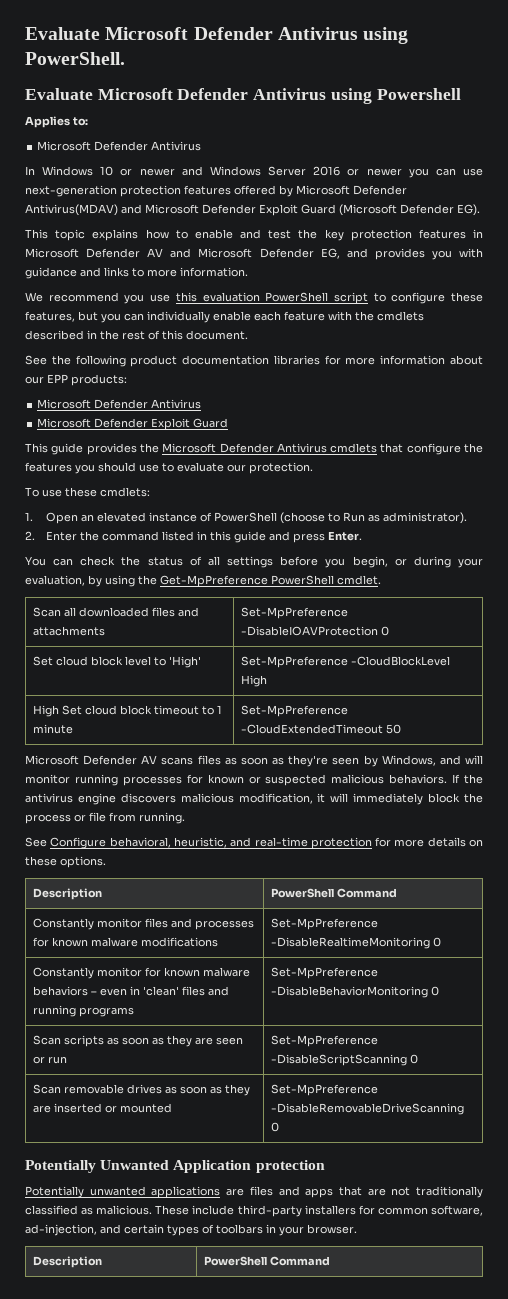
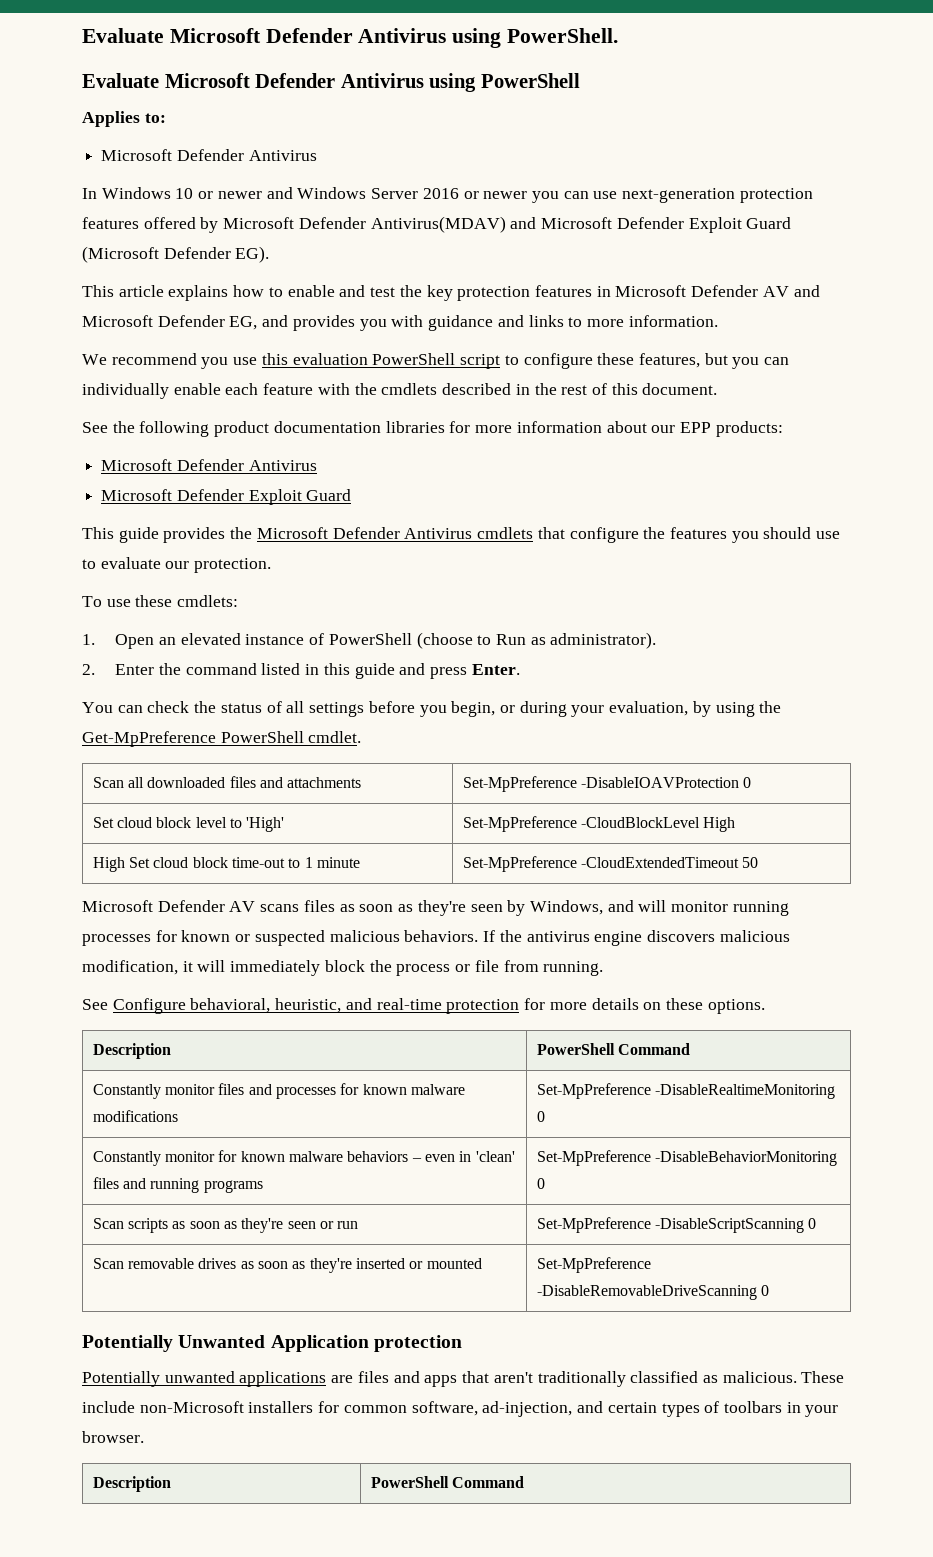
- Evaluate Microsoft Defender Antivirus using Powershell
+ Evaluate Microsoft Defender Antivirus using PowerShell
- This topic explains how to enable and test the key protection features in Microsoft Defender AV and Microsoft Defender EG, and provides you with guidance and links to more information.
+ This article explains how to enable and test the key protection features in Microsoft Defender AV and Microsoft Defender EG, and provides you with guidance and links to more information.
- High Set cloud block timeout to 1 minute | Set-MpPreference -CloudExtendedTimeout 50
+ High Set cloud block time-out to 1 minute | Set-MpPreference -CloudExtendedTimeout 50
- Scan scripts as soon as they are seen or run | Set-MpPreference -DisableScriptScanning 0
+ Scan scripts as soon as they're seen or run | Set-MpPreference -DisableScriptScanning 0
- Scan removable drives as soon as they are inserted or mounted | Set-MpPreference -DisableRemovableDriveScanning 0
+ Scan removable drives as soon as they're inserted or mounted | Set-MpPreference -DisableRemovableDriveScanning 0
- Potentially unwanted applications are files and apps that are not traditionally classified as malicious.
+ Potentially unwanted applications are files and apps that aren't traditionally classified as malicious.
- These include third-party installers for common software, ad-injection, and certain types of toolbars in your browser.
+ These include non-Microsoft installers for common software, ad-injection, and certain types of toolbars in your browser.

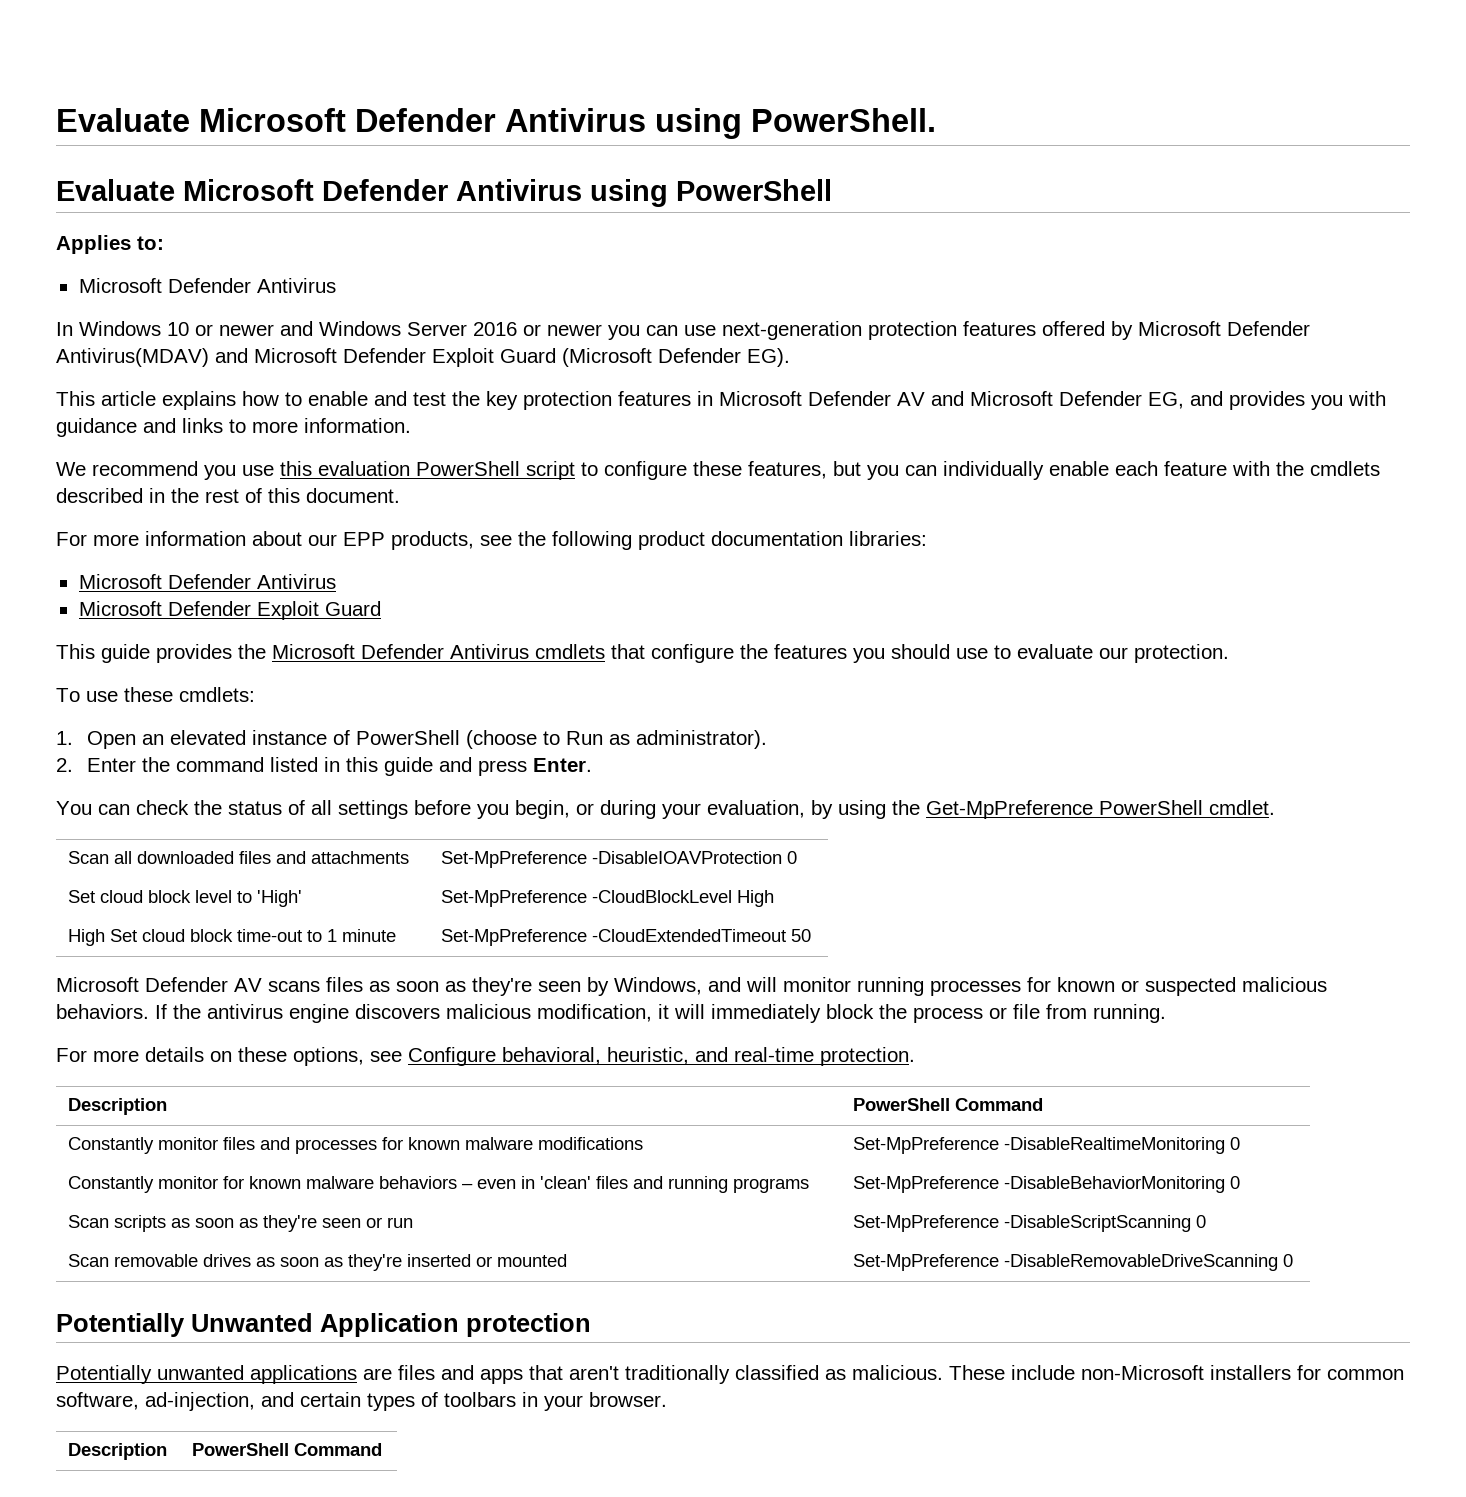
- See the following product documentation libraries for more information about our EPP products:
+ For more information about our EPP products, see the following product documentation libraries:
- See Configure behavioral, heuristic, and real-time protection for more details on these options.
+ For more details on these options, see Configure behavioral, heuristic, and real-time protection.

